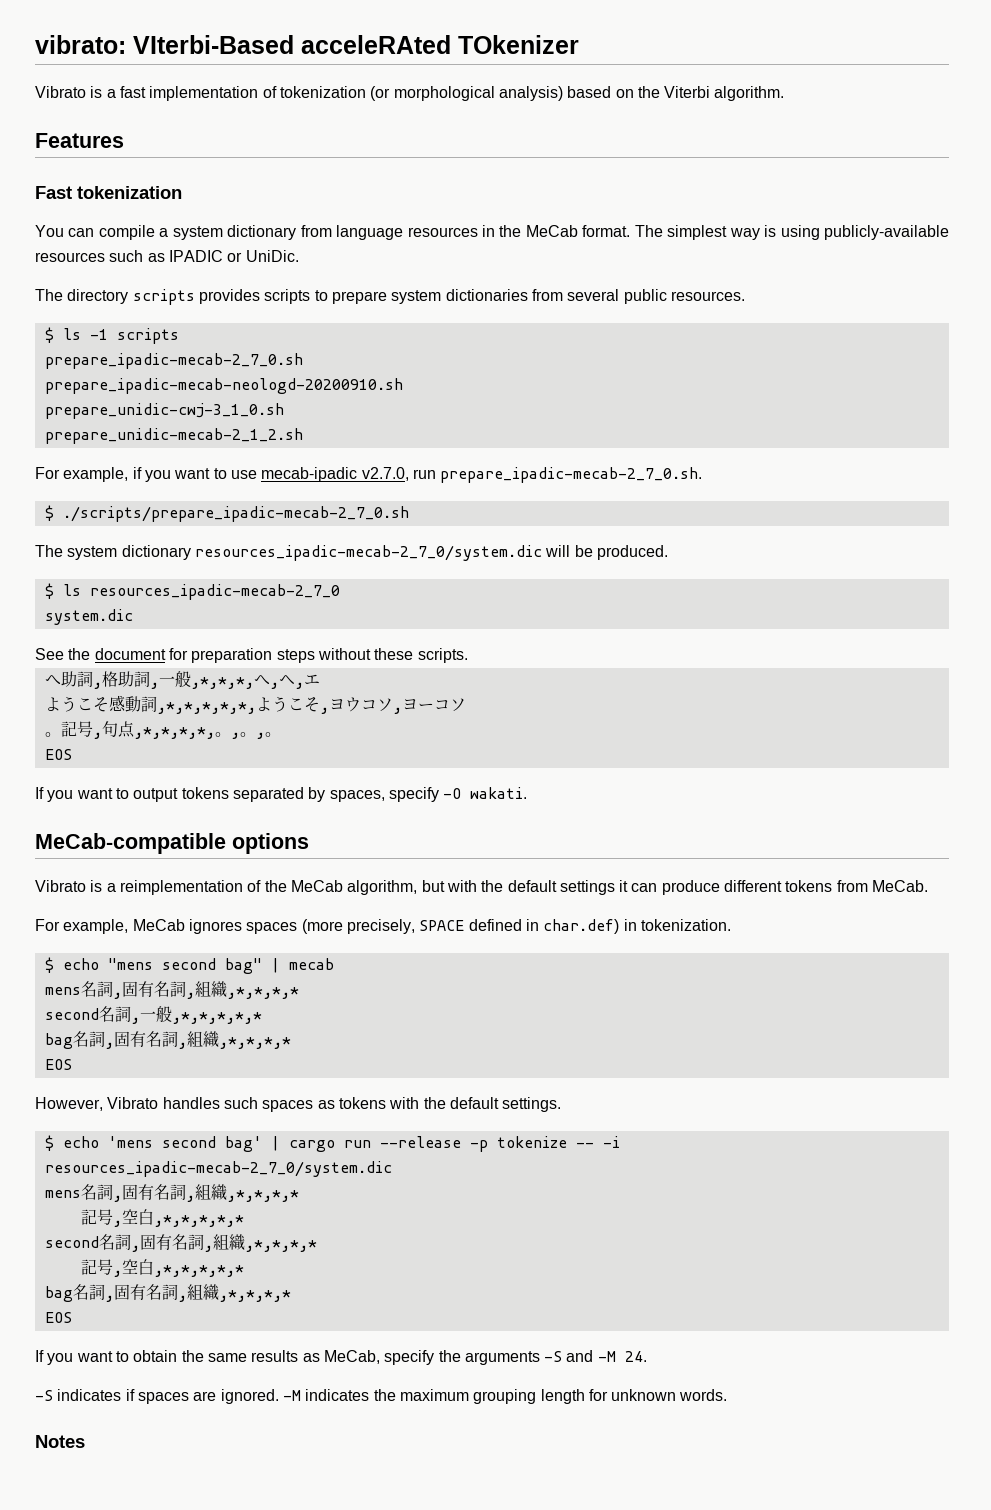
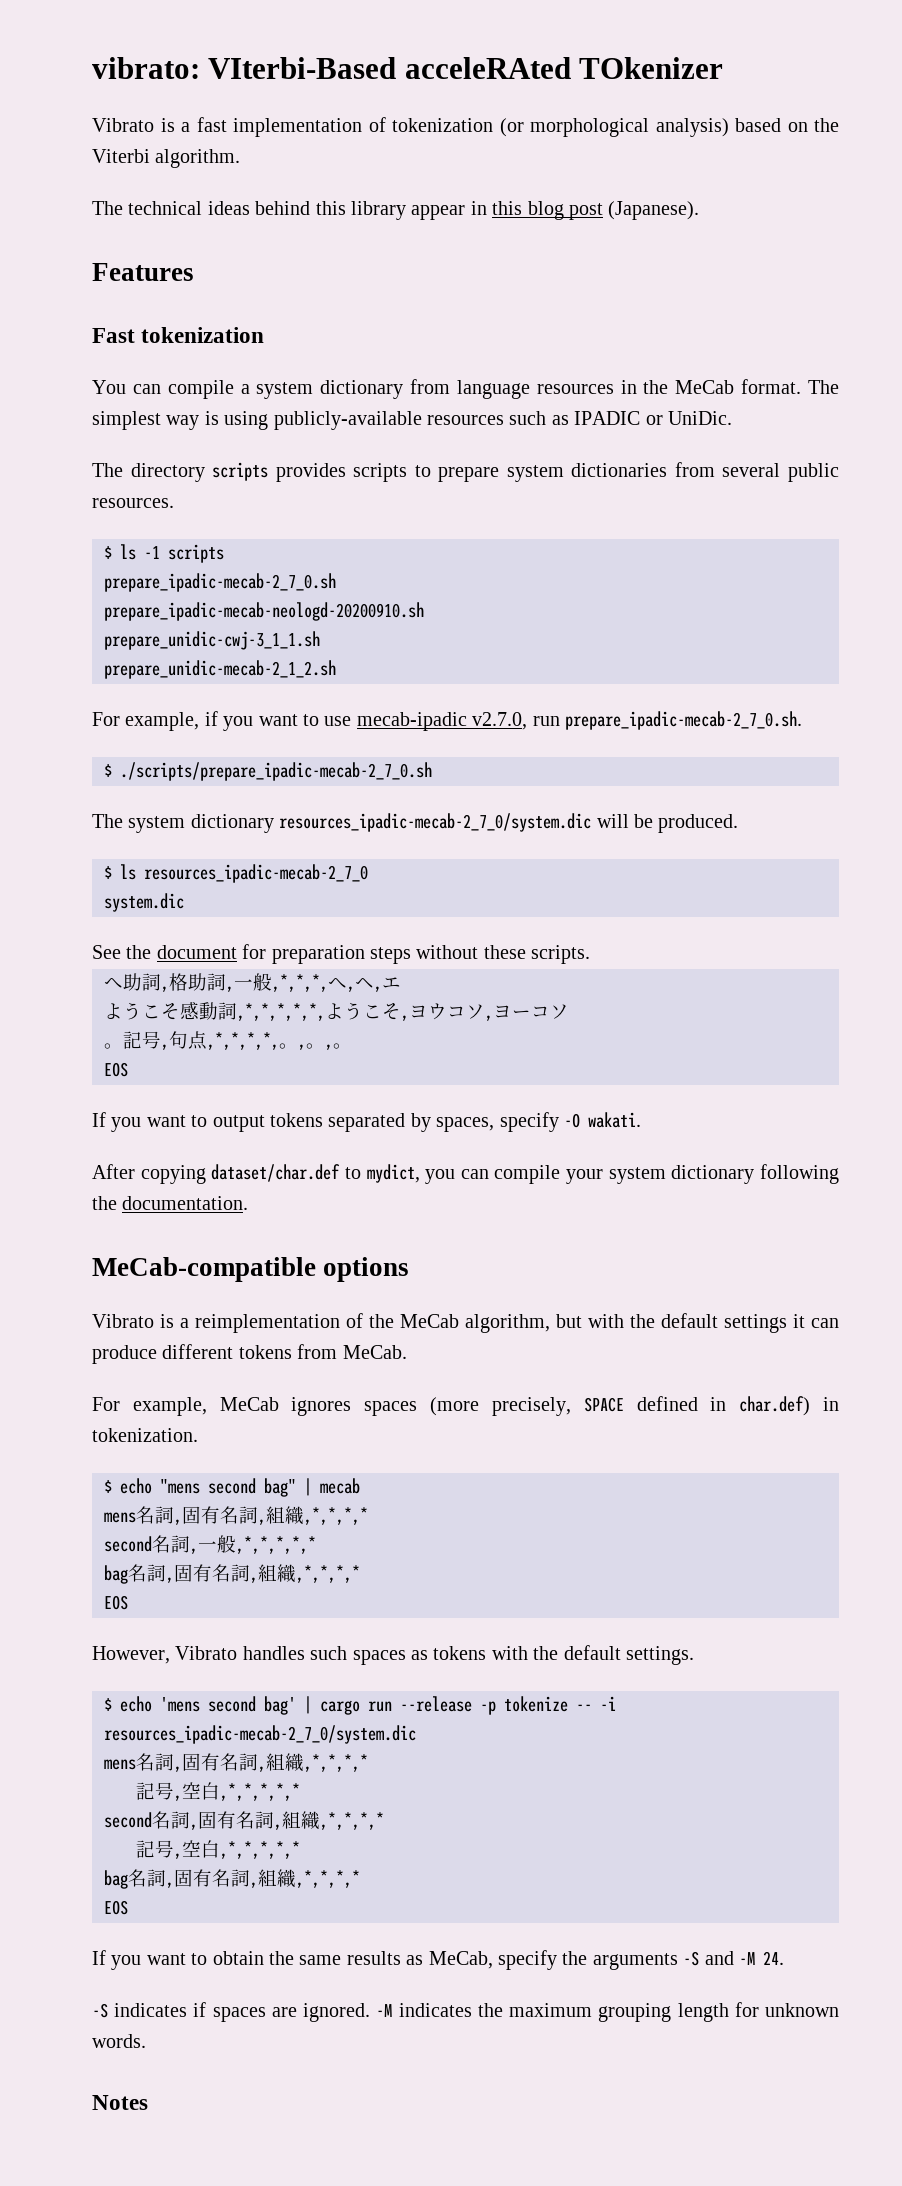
+ The technical ideas behind this library appear in this blog post (Japanese).
- prepare_unidic-cwj-3_1_0.sh
+ prepare_unidic-cwj-3_1_1.sh
+ After copying dataset/char.def to mydict, you can compile your system dictionary following the documentation.

